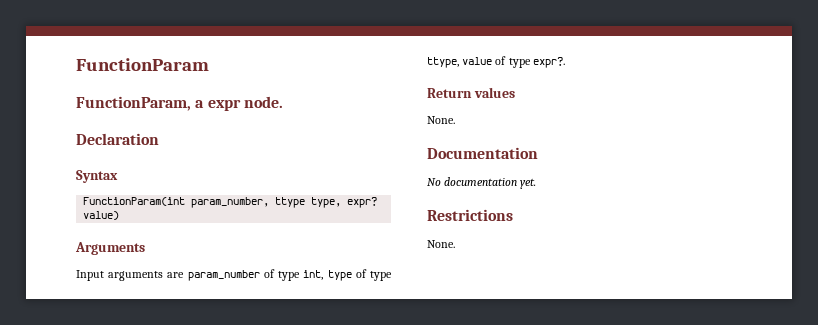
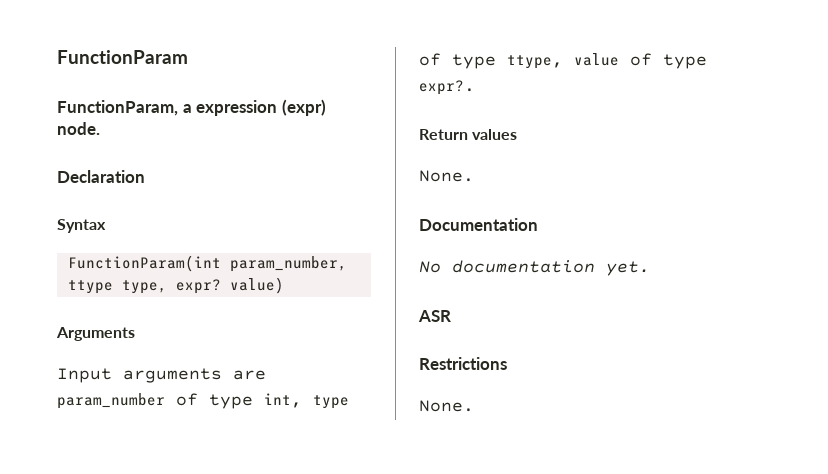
- FunctionParam, a expr node.
+ FunctionParam, a expression (expr) node.
+ ASR

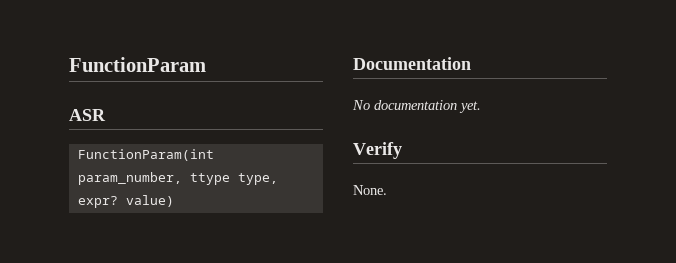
- FunctionParam, a expression (expr) node.
- Declaration
- Syntax
+ ASR
- Arguments
- Input arguments are param_number of type int, type of type ttype, value of type expr?.
- Return values
- None.
- ASR
- Restrictions
+ Verify

